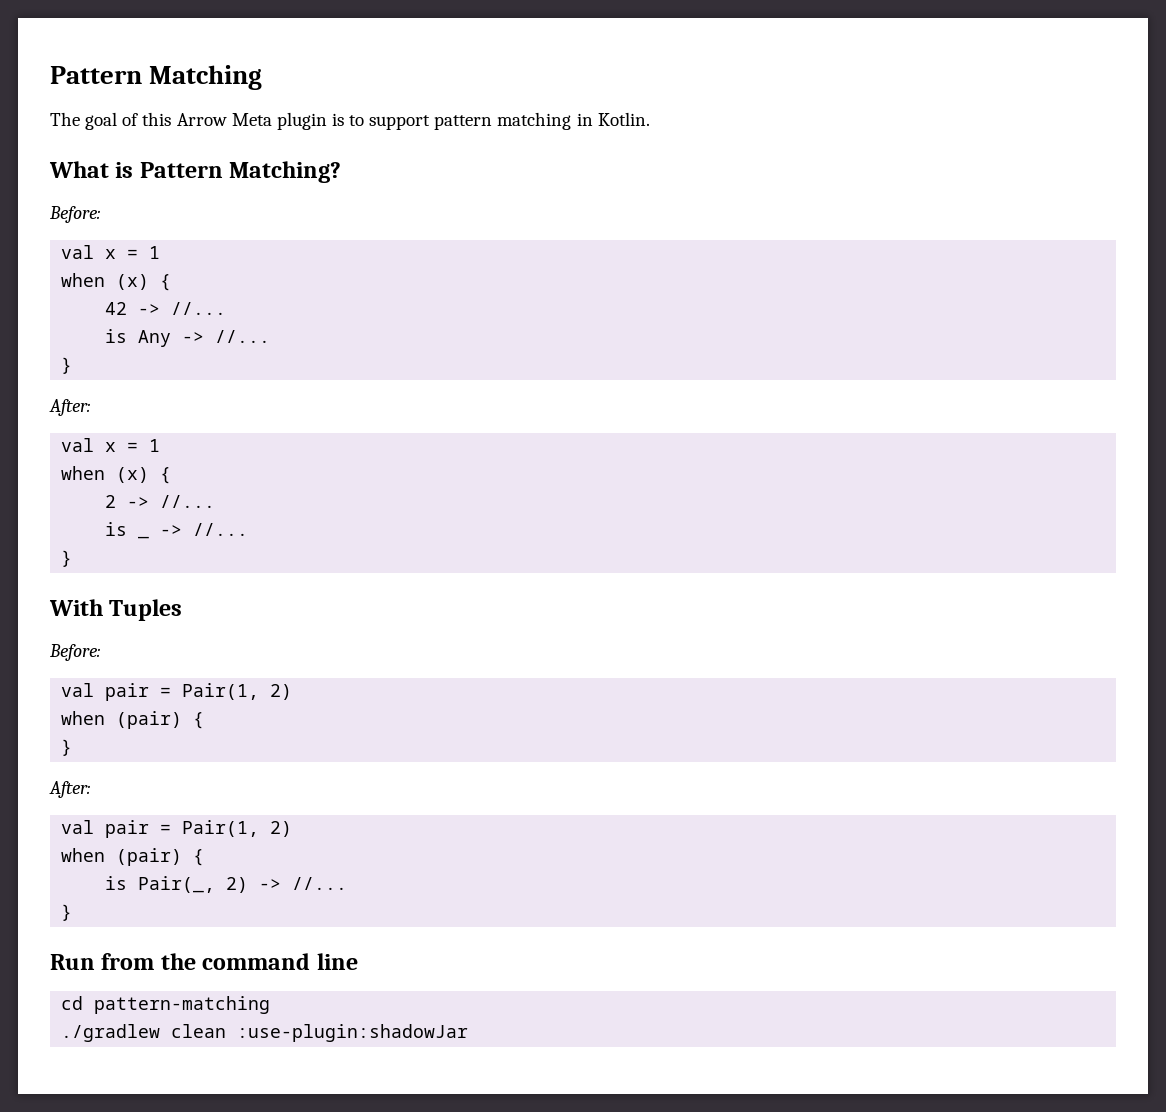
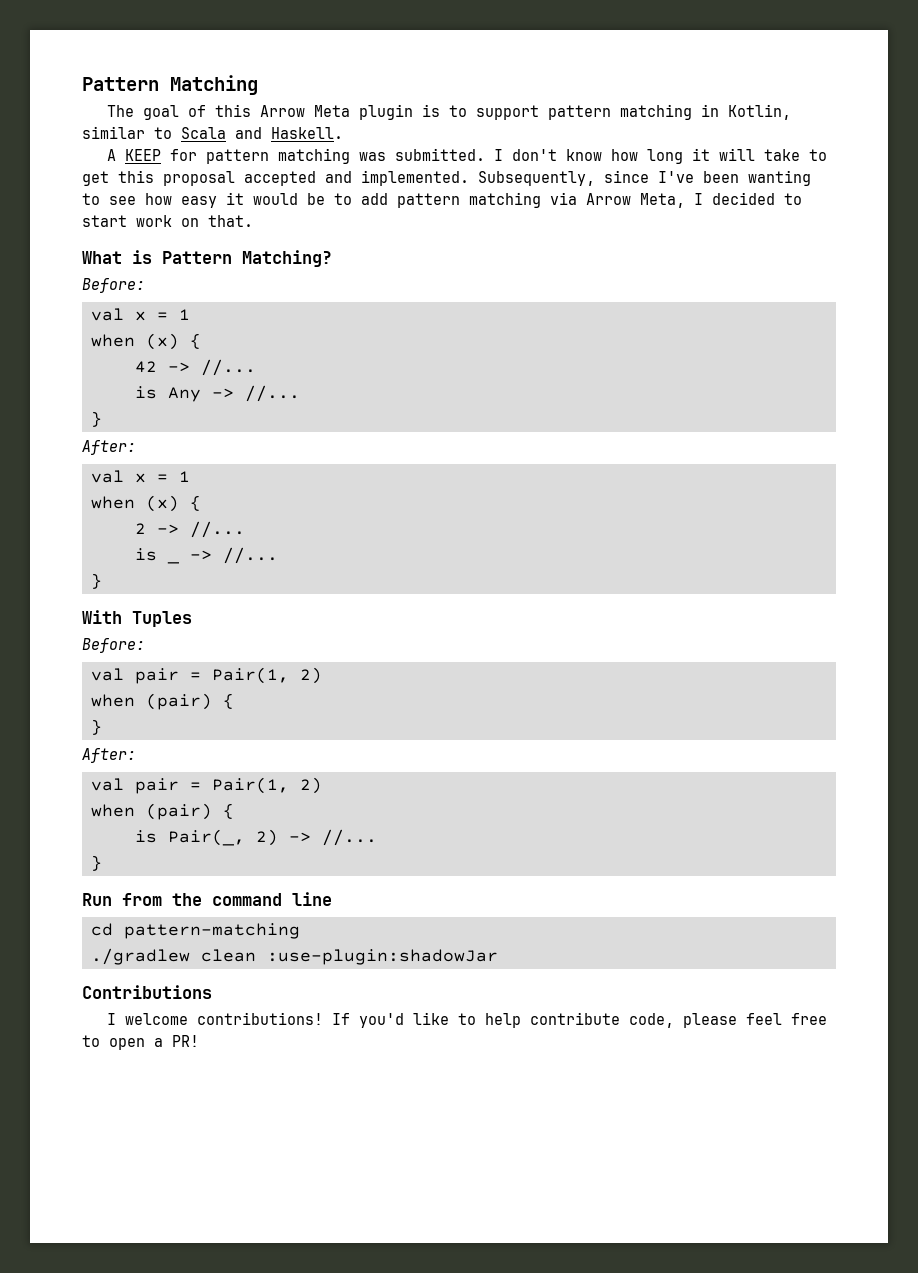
- The goal of this Arrow Meta plugin is to support pattern matching in Kotlin.
+ The goal of this Arrow Meta plugin is to support pattern matching in Kotlin, similar to Scala and Haskell.
+ A KEEP for pattern matching was submitted. I don't know how long it will take to get this proposal accepted and implemented. Subsequently, since I've been wanting to see how easy it would be to add pattern matching via Arrow Meta, I decided to start work on that.
+ Contributions
+ I welcome contributions! If you'd like to help contribute code, please feel free to open a PR!

